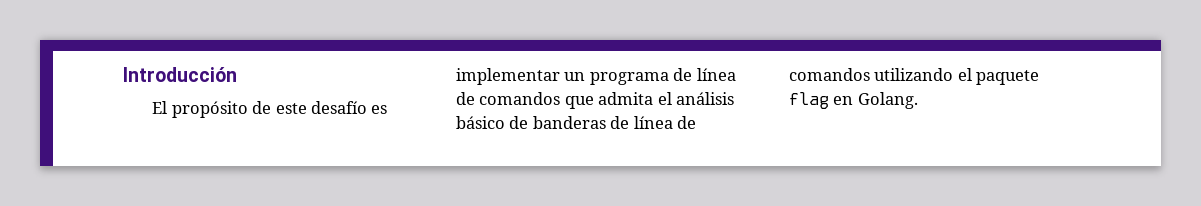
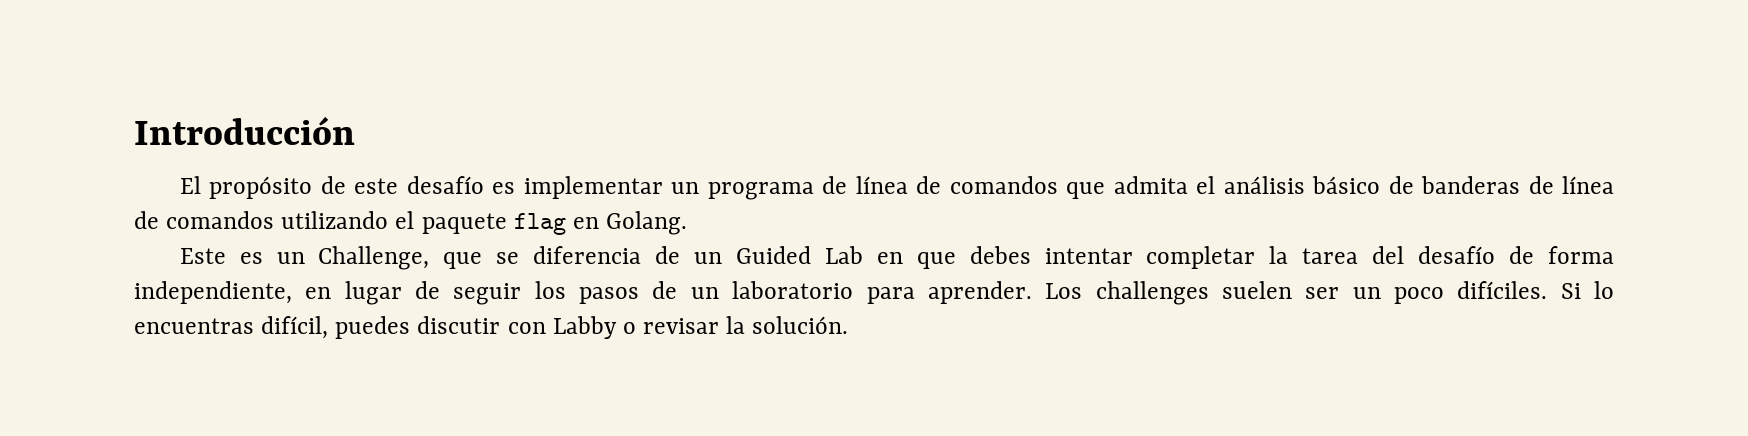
+ Este es un Challenge, que se diferencia de un Guided Lab en que debes intentar completar la tarea del desafío de forma independiente, en lugar de seguir los pasos de un laboratorio para aprender. Los challenges suelen ser un poco difíciles. Si lo encuentras difícil, puedes discutir con Labby o revisar la solución.

